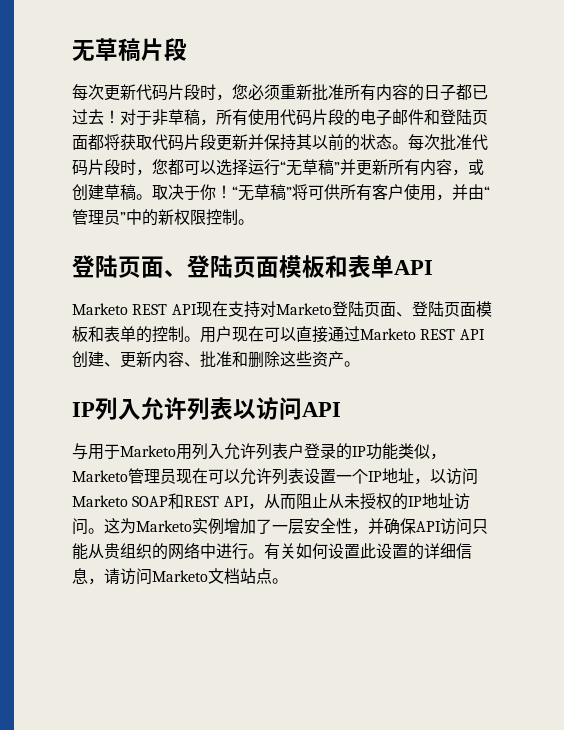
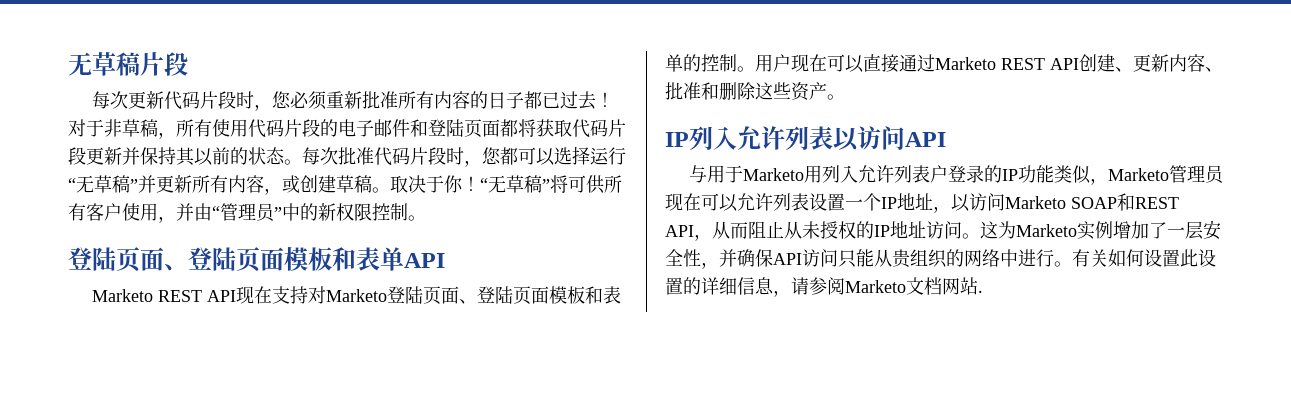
- 有关如何设置此设置的详细信息，请访问Marketo文档站点。
+ 有关如何设置此设置的详细信息，请参阅Marketo文档网站.

